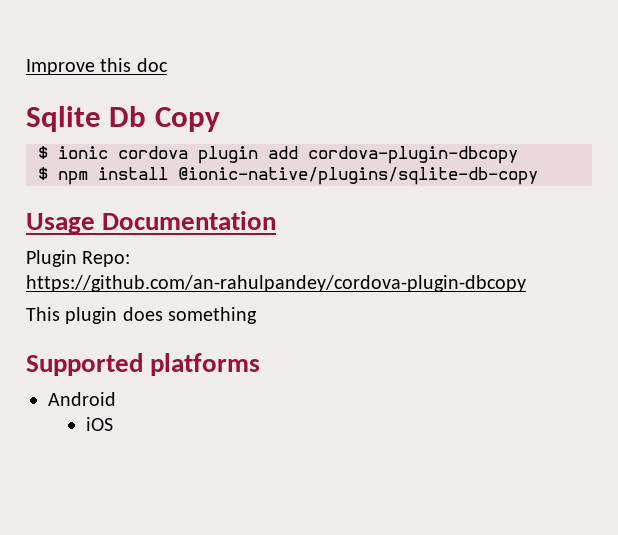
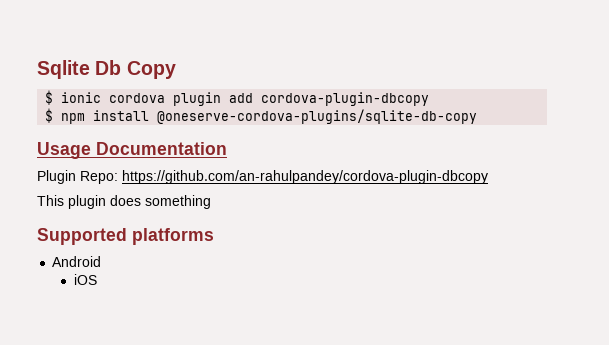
- Improve this doc
- $ npm install @ionic-native/plugins/sqlite-db-copy
+ $ npm install @oneserve-cordova-plugins/sqlite-db-copy

